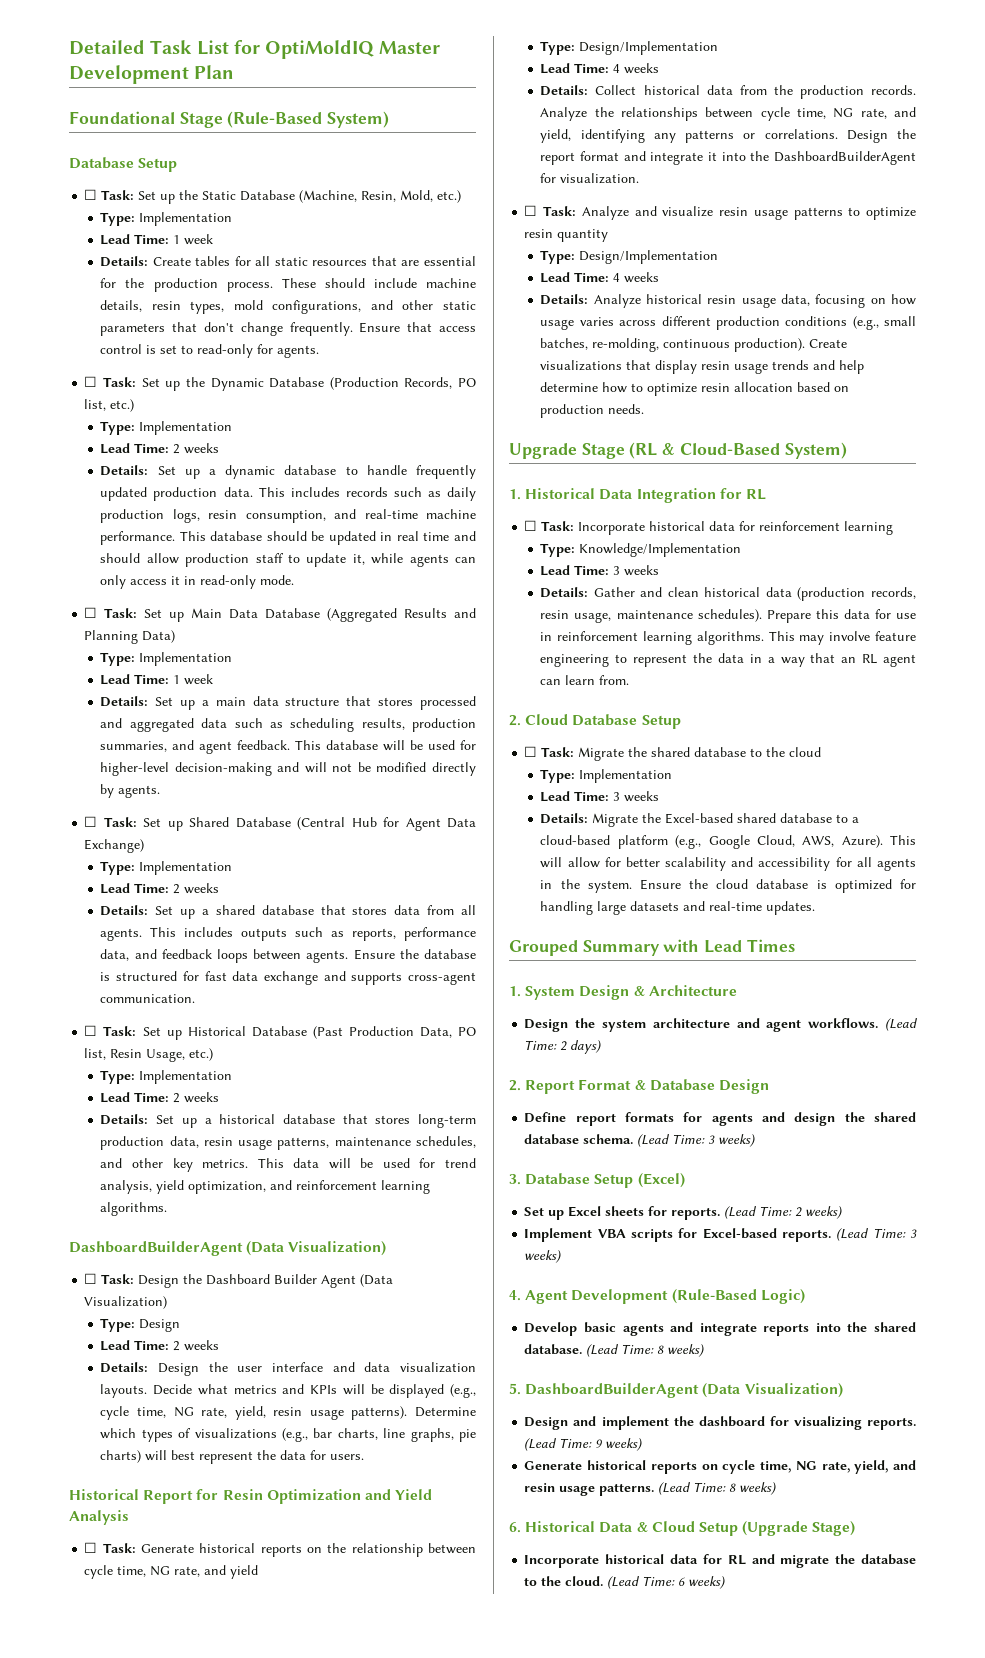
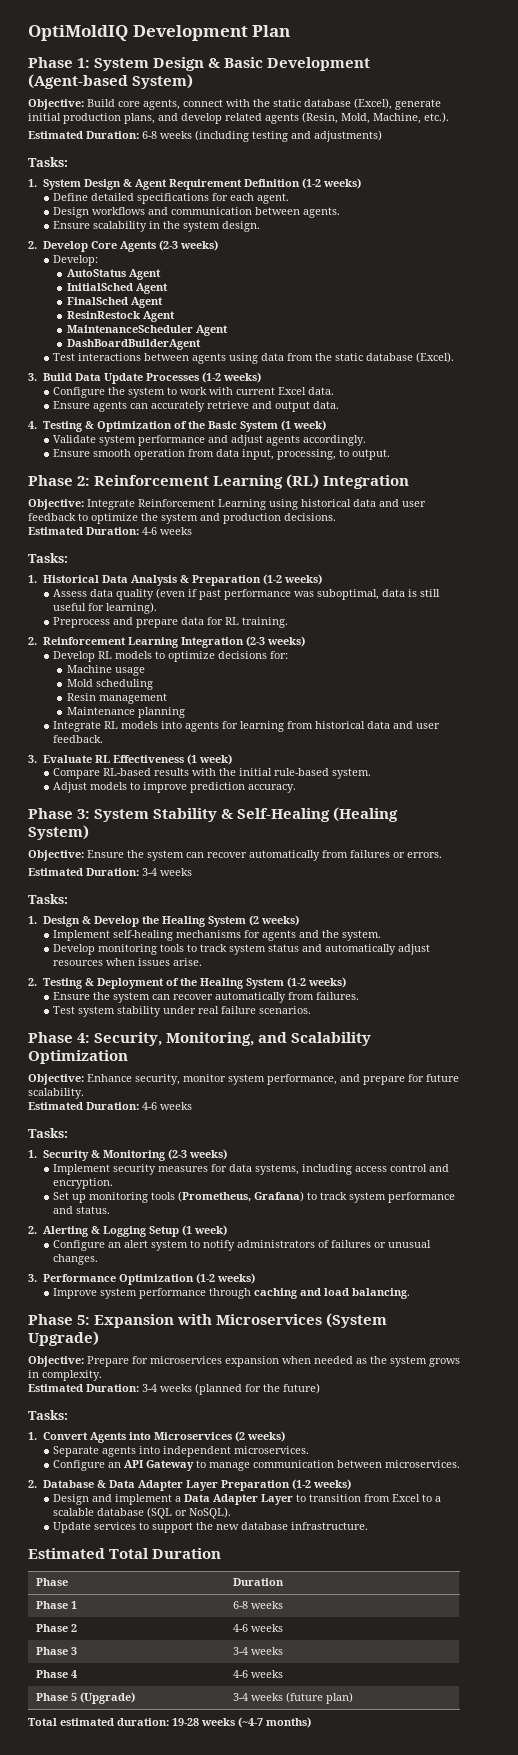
- Detailed Task List for OptiMoldIQ Master Development Plan
- Foundational Stage (Rule-Based System)
- Database Setup
- ☐ Task: Set up the Static Database (Machine, Resin, Mold, etc.)
- Type: Implementation
- Lead Time: 1 week
- Details: Create tables for all static resources that are essential for the production process. These should include machine details, resin types, mold configurations, and other static parameters that don't change frequently. Ensure that access control is set to read-only for agents.
- ☐ Task: Set up the Dynamic Database (Production Records, PO list, etc.)
- Type: Implementation
- Lead Time: 2 weeks
- Details: Set up a dynamic database to handle frequently updated production data. This includes records such as daily production logs, resin consumption, and real-time machine performance. This database should be updated in real time and should allow production staff to update it, while agents can only access it in read-only mode.
- ☐ Task: Set up Main Data Database (Aggregated Results and Planning Data)
- Type: Implementation
- Lead Time: 1 week
- Details: Set up a main data structure that stores processed and aggregated data such as scheduling results, production summaries, and agent feedback. This database will be used for higher-level decision-making and will not be modified directly by agents.
- ☐ Task: Set up Shared Database (Central Hub for Agent Data Exchange)
- Type: Implementation
- Lead Time: 2 weeks
- Details: Set up a shared database that stores data from all agents. This includes outputs such as reports, performance data, and feedback loops between agents. Ensure the database is structured for fast data exchange and supports cross-agent communication.
- ☐ Task: Set up Historical Database (Past Production Data, PO list, Resin Usage, etc.)
- Type: Implementation
- Lead Time: 2 weeks
- Details: Set up a historical database that stores long-term production data, resin usage patterns, maintenance schedules, and other key metrics. This data will be used for trend analysis, yield optimization, and reinforcement learning algorithms.
- DashboardBuilderAgent (Data Visualization)
- ☐ Task: Design the Dashboard Builder Agent (Data Visualization)
- Type: Design
- Lead Time: 2 weeks
- Details: Design the user interface and data visualization layouts. Decide what metrics and KPIs will be displayed (e.g., cycle time, NG rate, yield, resin usage patterns). Determine which types of visualizations (e.g., bar charts, line graphs, pie charts) will best represent the data for users.
- Historical Report for Resin Optimization and Yield Analysis
- ☐ Task: Generate historical reports on the relationship between cycle time, NG rate, and yield
- Type: Design/Implementation
- Lead Time: 4 weeks
- Details: Collect historical data from the production records. Analyze the relationships between cycle time, NG rate, and yield, identifying any patterns or correlations. Design the report format and integrate it into the DashboardBuilderAgent for visualization.
- ☐ Task: Analyze and visualize resin usage patterns to optimize resin quantity
- Type: Design/Implementation
- Lead Time: 4 weeks
- Details: Analyze historical resin usage data, focusing on how usage varies across different production conditions (e.g., small batches, re-molding, continuous production). Create visualizations that display resin usage trends and help determine how to optimize resin allocation based on production needs.
- Upgrade Stage (RL & Cloud-Based System)
- 1. Historical Data Integration for RL
- ☐ Task: Incorporate historical data for reinforcement learning
- Type: Knowledge/Implementation
- Lead Time: 3 weeks
- Details: Gather and clean historical data (production records, resin usage, maintenance schedules). Prepare this data for use in reinforcement learning algorithms. This may involve feature engineering to represent the data in a way that an RL agent can learn from.
- 2. Cloud Database Setup
- ☐ Task: Migrate the shared database to the cloud
- Type: Implementation
- Lead Time: 3 weeks
- Details: Migrate the Excel-based shared database to a cloud-based platform (e.g., Google Cloud, AWS, Azure). This will allow for better scalability and accessibility for all agents in the system. Ensure the cloud database is optimized for handling large datasets and real-time updates.
- Grouped Summary with Lead Times
- 1. System Design & Architecture
- Design the system architecture and agent workflows. (Lead Time: 2 days)
- 2. Report Format & Database Design
- Define report formats for agents and design the shared database schema. (Lead Time: 3 weeks)
- 3. Database Setup (Excel)
- Set up Excel sheets for reports. (Lead Time: 2 weeks)
- Implement VBA scripts for Excel-based reports. (Lead Time: 3 weeks)
- 4. Agent Development (Rule-Based Logic)
- Develop basic agents and integrate reports into the shared database. (Lead Time: 8 weeks)
- 5. DashboardBuilderAgent (Data Visualization)
- Design and implement the dashboard for visualizing reports. (Lead Time: 9 weeks)
- Generate historical reports on cycle time, NG rate, yield, and resin usage patterns. (Lead Time: 8 weeks)
- 6. Historical Data & Cloud Setup (Upgrade Stage)
- Incorporate historical data for RL and migrate the database to the cloud. (Lead Time: 6 weeks)
+ OptiMoldIQ Development Plan
+ Phase 1: System Design & Basic Development (Agent-based System)
+ Objective: Build core agents, connect with the static database (Excel), generate initial production plans, and develop related agents (Resin, Mold, Machine, etc.).
+ Estimated Duration: 6-8 weeks (including testing and adjustments)
+ Tasks:
+ 1. System Design & Agent Requirement Definition (1-2 weeks)
+ Define detailed specifications for each agent.
+ Design workflows and communication between agents.
+ Ensure scalability in the system design.
+ 2. Develop Core Agents (2-3 weeks)
+ Develop:
+ AutoStatus Agent
+ InitialSched Agent
+ FinalSched Agent
+ ResinRestock Agent
+ MaintenanceScheduler Agent
+ DashBoardBuilderAgent
+ Test interactions between agents using data from the static database (Excel).
+ 3. Build Data Update Processes (1-2 weeks)
+ Configure the system to work with current Excel data.
+ Ensure agents can accurately retrieve and output data.
+ 4. Testing & Optimization of the Basic System (1 week)
+ Validate system performance and adjust agents accordingly.
+ Ensure smooth operation from data input, processing, to output.
+ Phase 2: Reinforcement Learning (RL) Integration
+ Objective: Integrate Reinforcement Learning using historical data and user feedback to optimize the system and production decisions.
+ Estimated Duration: 4-6 weeks
+ Tasks:
+ 1. Historical Data Analysis & Preparation (1-2 weeks)
+ Assess data quality (even if past performance was suboptimal, data is still useful for learning).
+ Preprocess and prepare data for RL training.
+ 2. Reinforcement Learning Integration (2-3 weeks)
+ Develop RL models to optimize decisions for:
+ Machine usage
+ Mold scheduling
+ Resin management
+ Maintenance planning
+ Integrate RL models into agents for learning from historical data and user feedback.
+ 3. Evaluate RL Effectiveness (1 week)
+ Compare RL-based results with the initial rule-based system.
+ Adjust models to improve prediction accuracy.
+ Phase 3: System Stability & Self-Healing (Healing System)
+ Objective: Ensure the system can recover automatically from failures or errors.
+ Estimated Duration: 3-4 weeks
+ Tasks:
+ 1. Design & Develop the Healing System (2 weeks)
+ Implement self-healing mechanisms for agents and the system.
+ Develop monitoring tools to track system status and automatically adjust resources when issues arise.
+ 2. Testing & Deployment of the Healing System (1-2 weeks)
+ Ensure the system can recover automatically from failures.
+ Test system stability under real failure scenarios.
+ Phase 4: Security, Monitoring, and Scalability Optimization
+ Objective: Enhance security, monitor system performance, and prepare for future scalability.
+ Estimated Duration: 4-6 weeks
+ Tasks:
+ 1. Security & Monitoring (2-3 weeks)
+ Implement security measures for data systems, including access control and encryption.
+ Set up monitoring tools (Prometheus, Grafana) to track system performance and status.
+ 2. Alerting & Logging Setup (1 week)
+ Configure an alert system to notify administrators of failures or unusual changes.
+ 3. Performance Optimization (1-2 weeks)
+ Improve system performance through caching and load balancing.
+ Phase 5: Expansion with Microservices (System Upgrade)
+ Objective: Prepare for microservices expansion when needed as the system grows in complexity.
+ Estimated Duration: 3-4 weeks (planned for the future)
+ Tasks:
+ 1. Convert Agents into Microservices (2 weeks)
+ Separate agents into independent microservices.
+ Configure an API Gateway to manage communication between microservices.
+ 2. Database & Data Adapter Layer Preparation (1-2 weeks)
+ Design and implement a Data Adapter Layer to transition from Excel to a scalable database (SQL or NoSQL).
+ Update services to support the new database infrastructure.
+ Estimated Total Duration
+ Phase | Duration
+ Phase 1 | 6-8 weeks
+ Phase 2 | 4-6 weeks
+ Phase 3 | 3-4 weeks
+ Phase 4 | 4-6 weeks
+ Phase 5 (Upgrade) | 3-4 weeks (future plan)
+ Total estimated duration: 19-28 weeks (~4-7 months)

